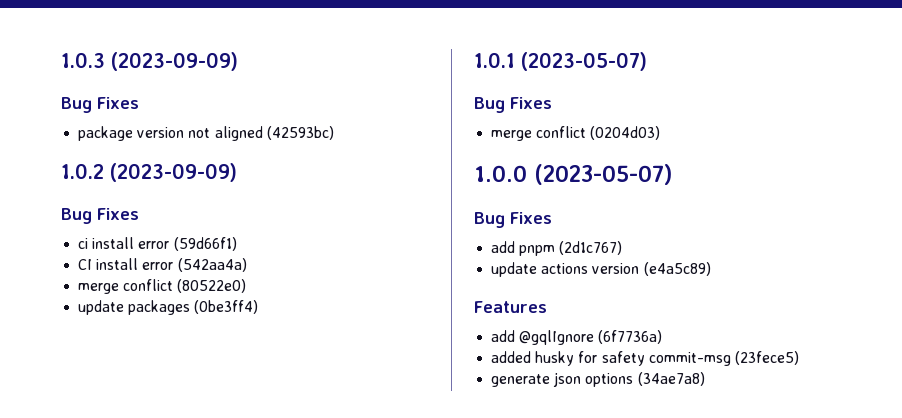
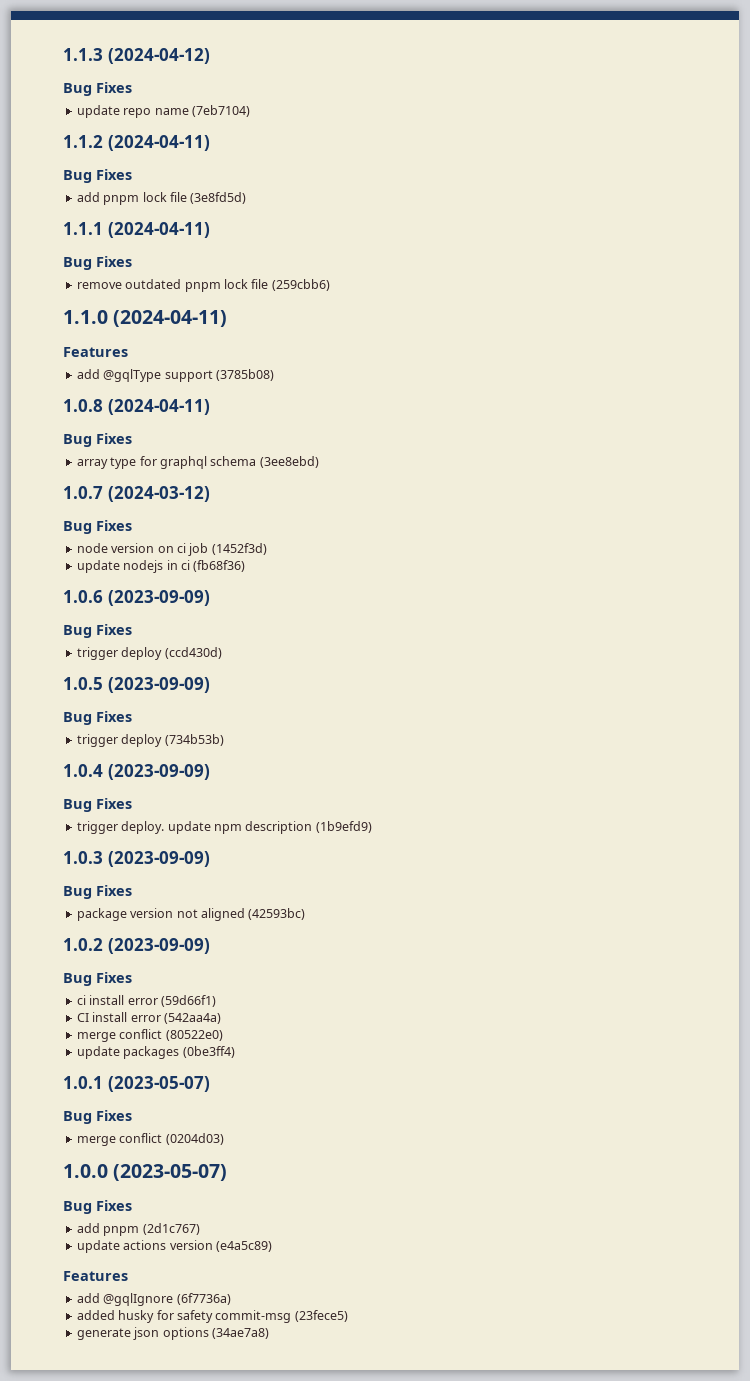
+ 1.1.3 (2024-04-12)
+ Bug Fixes
+ update repo name (7eb7104)
+ 1.1.2 (2024-04-11)
+ Bug Fixes
+ add pnpm lock file (3e8fd5d)
+ 1.1.1 (2024-04-11)
+ Bug Fixes
+ remove outdated pnpm lock file (259cbb6)
+ 1.1.0 (2024-04-11)
+ Features
+ add @gqlType support (3785b08)
+ 1.0.8 (2024-04-11)
+ Bug Fixes
+ array type for graphql schema (3ee8ebd)
+ 1.0.7 (2024-03-12)
+ Bug Fixes
+ node version on ci job (1452f3d)
+ update nodejs in ci (fb68f36)
+ 1.0.6 (2023-09-09)
+ Bug Fixes
+ trigger deploy (ccd430d)
+ 1.0.5 (2023-09-09)
+ Bug Fixes
+ trigger deploy (734b53b)
+ 1.0.4 (2023-09-09)
+ Bug Fixes
+ trigger deploy. update npm description (1b9efd9)

